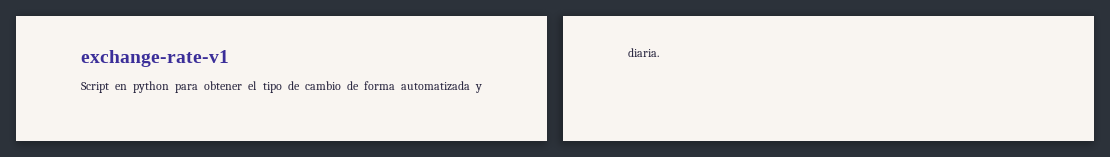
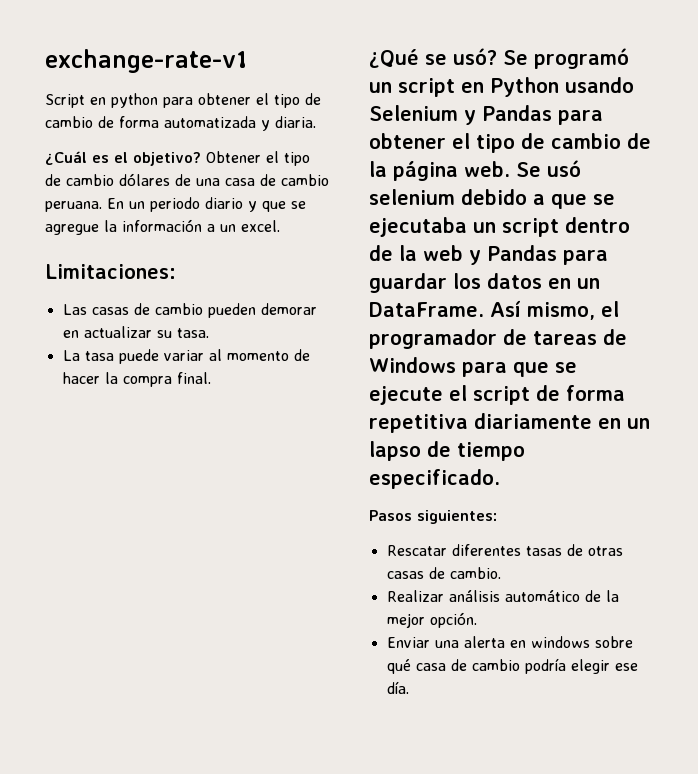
+ ¿Cuál es el objetivo? Obtener el tipo de cambio dólares de una casa de cambio peruana. En un periodo diario y que se agregue la información a un excel.
+ Limitaciones:
+ Las casas de cambio pueden demorar en actualizar su tasa.
+ La tasa puede variar al momento de hacer la compra final.
+ ¿Qué se usó? Se programó un script en Python usando Selenium y Pandas para obtener el tipo de cambio de la página web. Se usó selenium debido a que se ejecutaba un script dentro de la web y Pandas para guardar los datos en un DataFrame. Así mismo, el programador de tareas de Windows para que se ejecute el script de forma repetitiva diariamente en un lapso de tiempo especificado.
+ Pasos siguientes:
+ Rescatar diferentes tasas de otras casas de cambio.
+ Realizar análisis automático de la mejor opción.
+ Enviar una alerta en windows sobre qué casa de cambio podría elegir ese día.

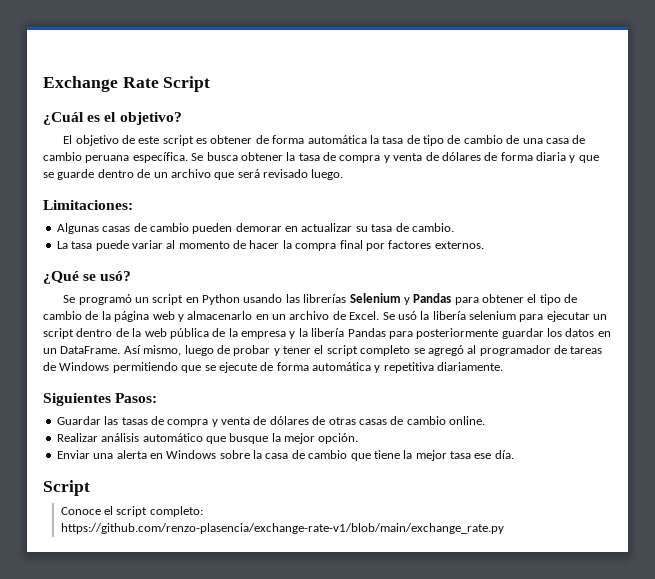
- exchange-rate-v1
- Script en python para obtener el tipo de cambio de forma automatizada y diaria.
- ¿Cuál es el objetivo? Obtener el tipo de cambio dólares de una casa de cambio peruana. En un periodo diario y que se agregue la información a un excel.
+ Exchange Rate Script
+ ¿Cuál es el objetivo?
+ El objetivo de este script es obtener de forma automática la tasa de tipo de cambio de una casa de cambio peruana específica. Se busca obtener la tasa de compra y venta de dólares de forma diaria y que se guarde dentro de un archivo que será revisado luego.
- Las casas de cambio pueden demorar en actualizar su tasa.
+ Algunas casas de cambio pueden demorar en actualizar su tasa de cambio.
- La tasa puede variar al momento de hacer la compra final.
+ La tasa puede variar al momento de hacer la compra final por factores externos.
- ¿Qué se usó? Se programó un script en Python usando Selenium y Pandas para obtener el tipo de cambio de la página web. Se usó selenium debido a que se ejecutaba un script dentro de la web y Pandas para guardar los datos en un DataFrame.
+ ¿Qué se usó?
+ Se programó un script en Python usando las librerías Selenium y Pandas para obtener el tipo de cambio de la página web y almacenarlo en un archivo de Excel. Se usó la libería selenium para ejecutar un script dentro de la web pública de la empresa y la libería Pandas para posteriormente guardar los datos en un DataFrame.
- Así mismo, el programador de tareas de Windows para que se ejecute el script de forma repetitiva diariamente en un lapso de tiempo especificado.
- Pasos siguientes:
- Rescatar diferentes tasas de otras casas de cambio.
+ Así mismo, luego de probar y tener el script completo se agregó al programador de tareas de Windows permitiendo que se ejecute de forma automática y repetitiva diariamente.
+ Siguientes Pasos:
+ Guardar las tasas de compra y venta de dólares de otras casas de cambio online.
- Realizar análisis automático de la mejor opción.
+ Realizar análisis automático que busque la mejor opción.
- Enviar una alerta en windows sobre qué casa de cambio podría elegir ese día.
+ Enviar una alerta en Windows sobre la casa de cambio que tiene la mejor tasa ese día.
+ Script
+ Conoce el script completo: https://github.com/renzo-plasencia/exchange-rate-v1/blob/main/exchange_rate.py

